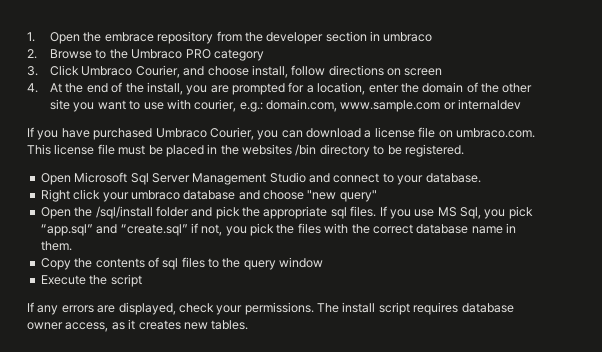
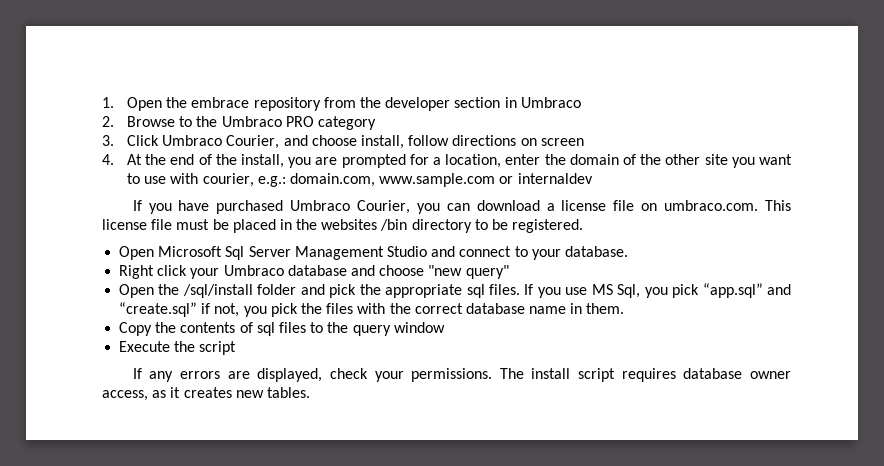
- 1. Open the embrace repository from the developer section in umbraco
+ 1. Open the embrace repository from the developer section in Umbraco
- Right click your umbraco database and choose "new query"
+ Right click your Umbraco database and choose "new query"

